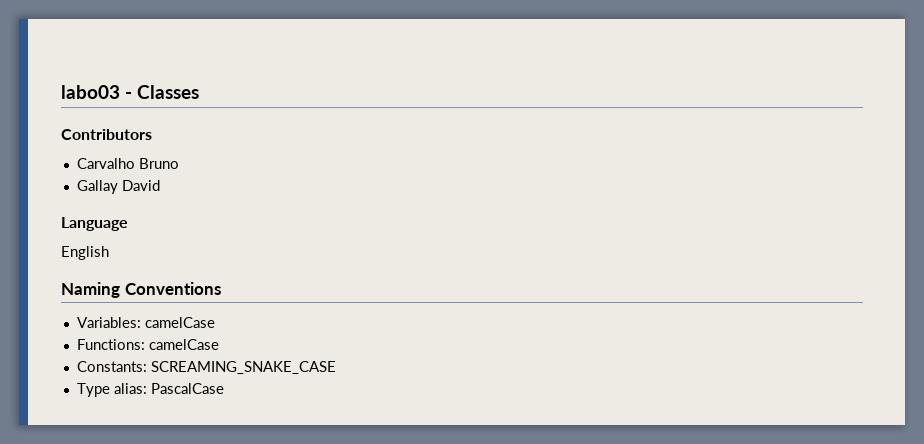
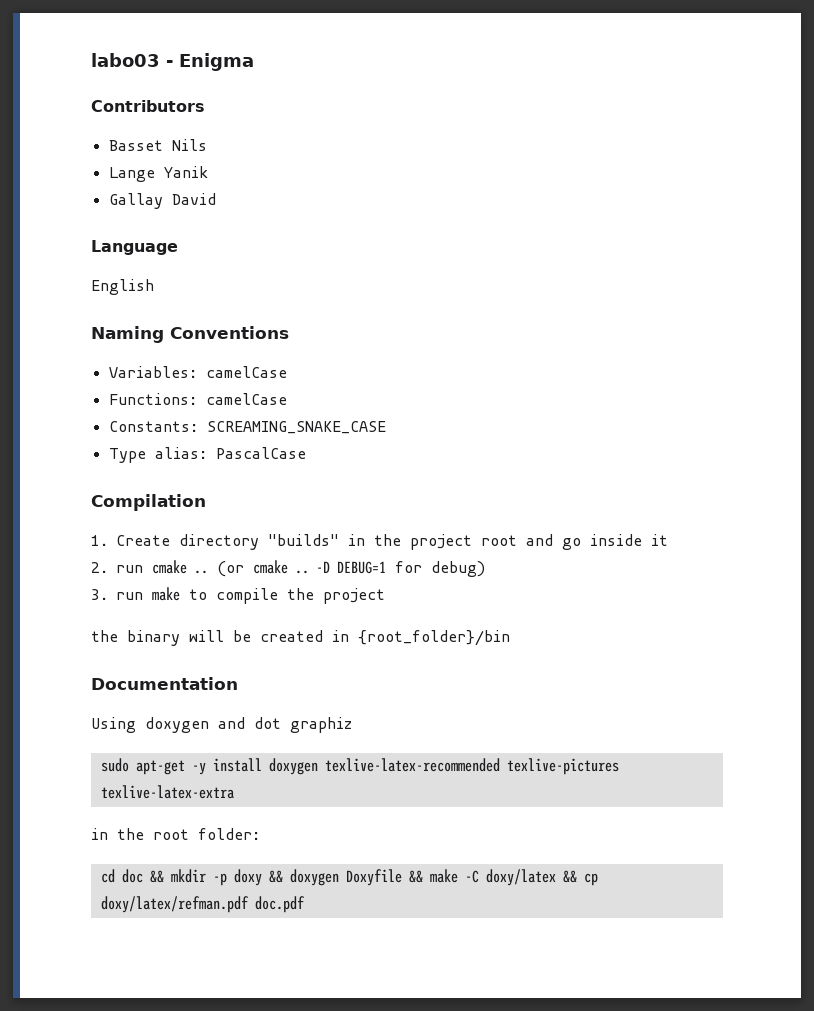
- labo03 - Classes
+ labo03 - Enigma
- Carvalho Bruno
+ Basset Nils
+ Lange Yanik
+ Compilation
+ 1. Create directory "builds" in the project root and go inside it
+ 2. run cmake .. (or cmake .. -D DEBUG=1 for debug)
+ 3. run make to compile the project
+ the binary will be created in {root_folder}/bin
+ Documentation
+ Using doxygen and dot graphiz
+ sudo apt-get -y install doxygen texlive-latex-recommended texlive-pictures texlive-latex-extra
+ in the root folder:
+ cd doc && mkdir -p doxy && doxygen Doxyfile && make -C doxy/latex && cp doxy/latex/refman.pdf doc.pdf

